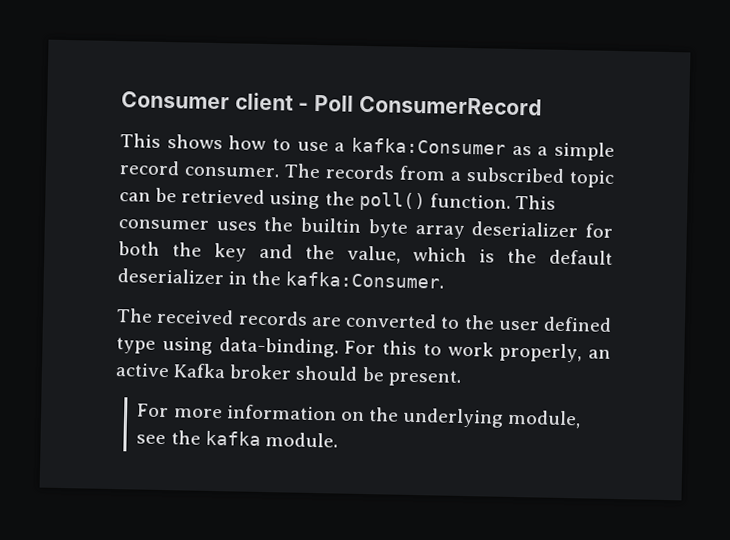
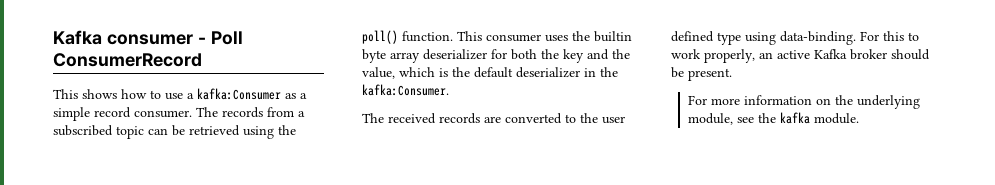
- Consumer client - Poll ConsumerRecord
+ Kafka consumer - Poll ConsumerRecord

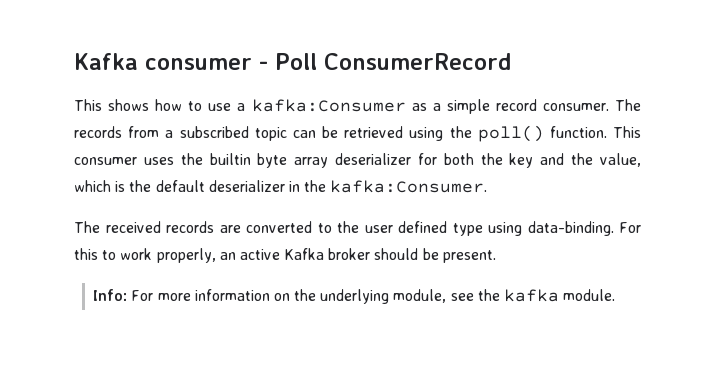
- For more information on the underlying module, see the kafka module.
+ Info: For more information on the underlying module, see the kafka module.

